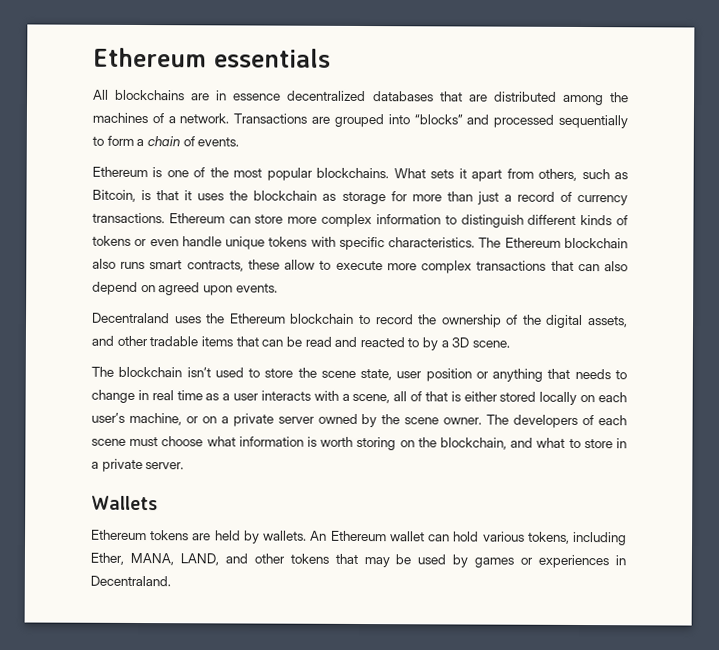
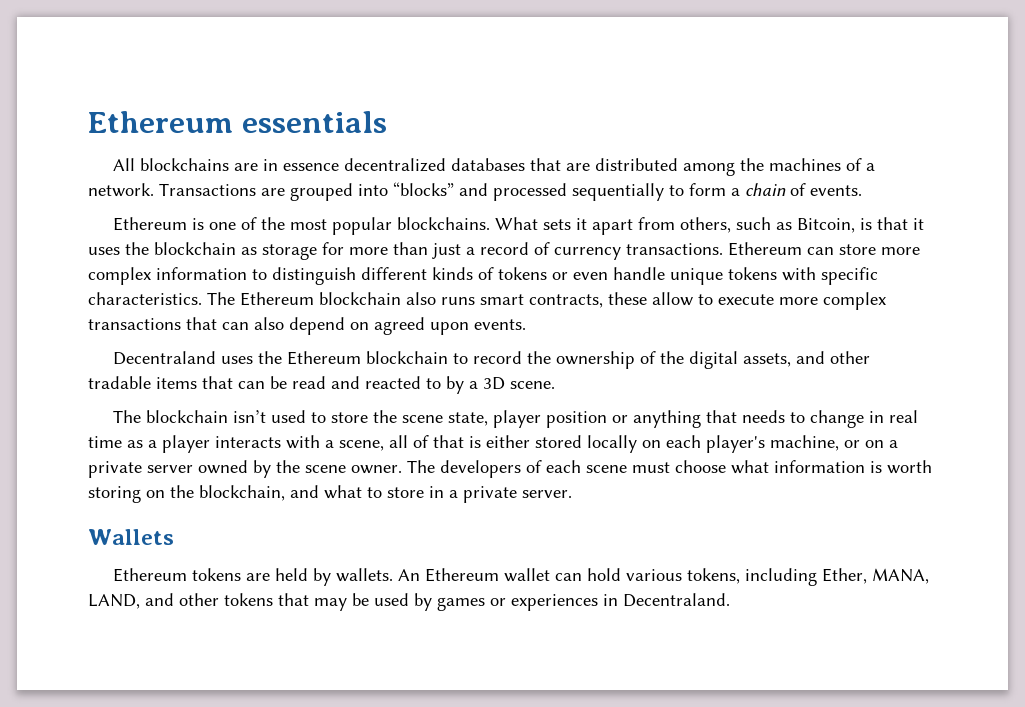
- The blockchain isn’t used to store the scene state, user position or anything that needs to change in real time as a user interacts with a scene, all of that is either stored locally on each user’s machine, or on a private server owned by the scene owner.
+ The blockchain isn’t used to store the scene state, player position or anything that needs to change in real time as a player interacts with a scene, all of that is either stored locally on each player's machine, or on a private server owned by the scene owner.

